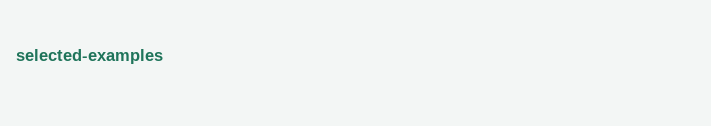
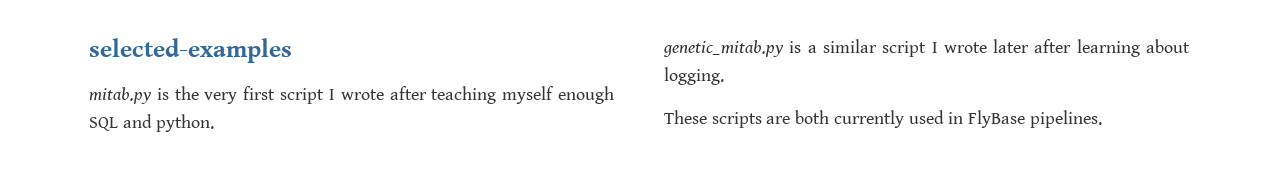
+ mitab.py is the very first script I wrote after teaching myself enough SQL and python.
+ genetic_mitab.py is a similar script I wrote later after learning about logging.
+ These scripts are both currently used in FlyBase pipelines.

